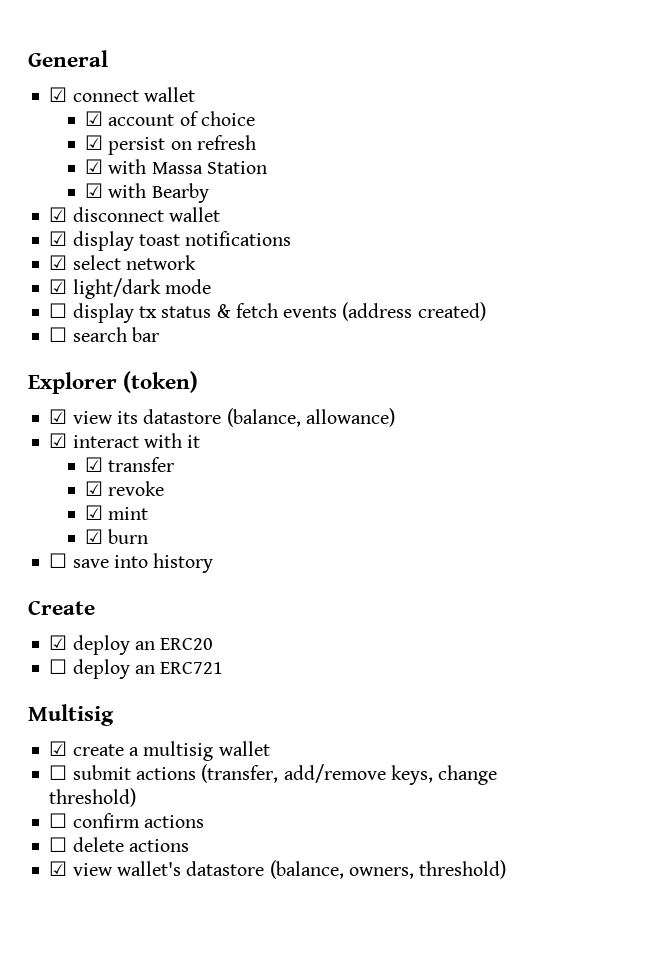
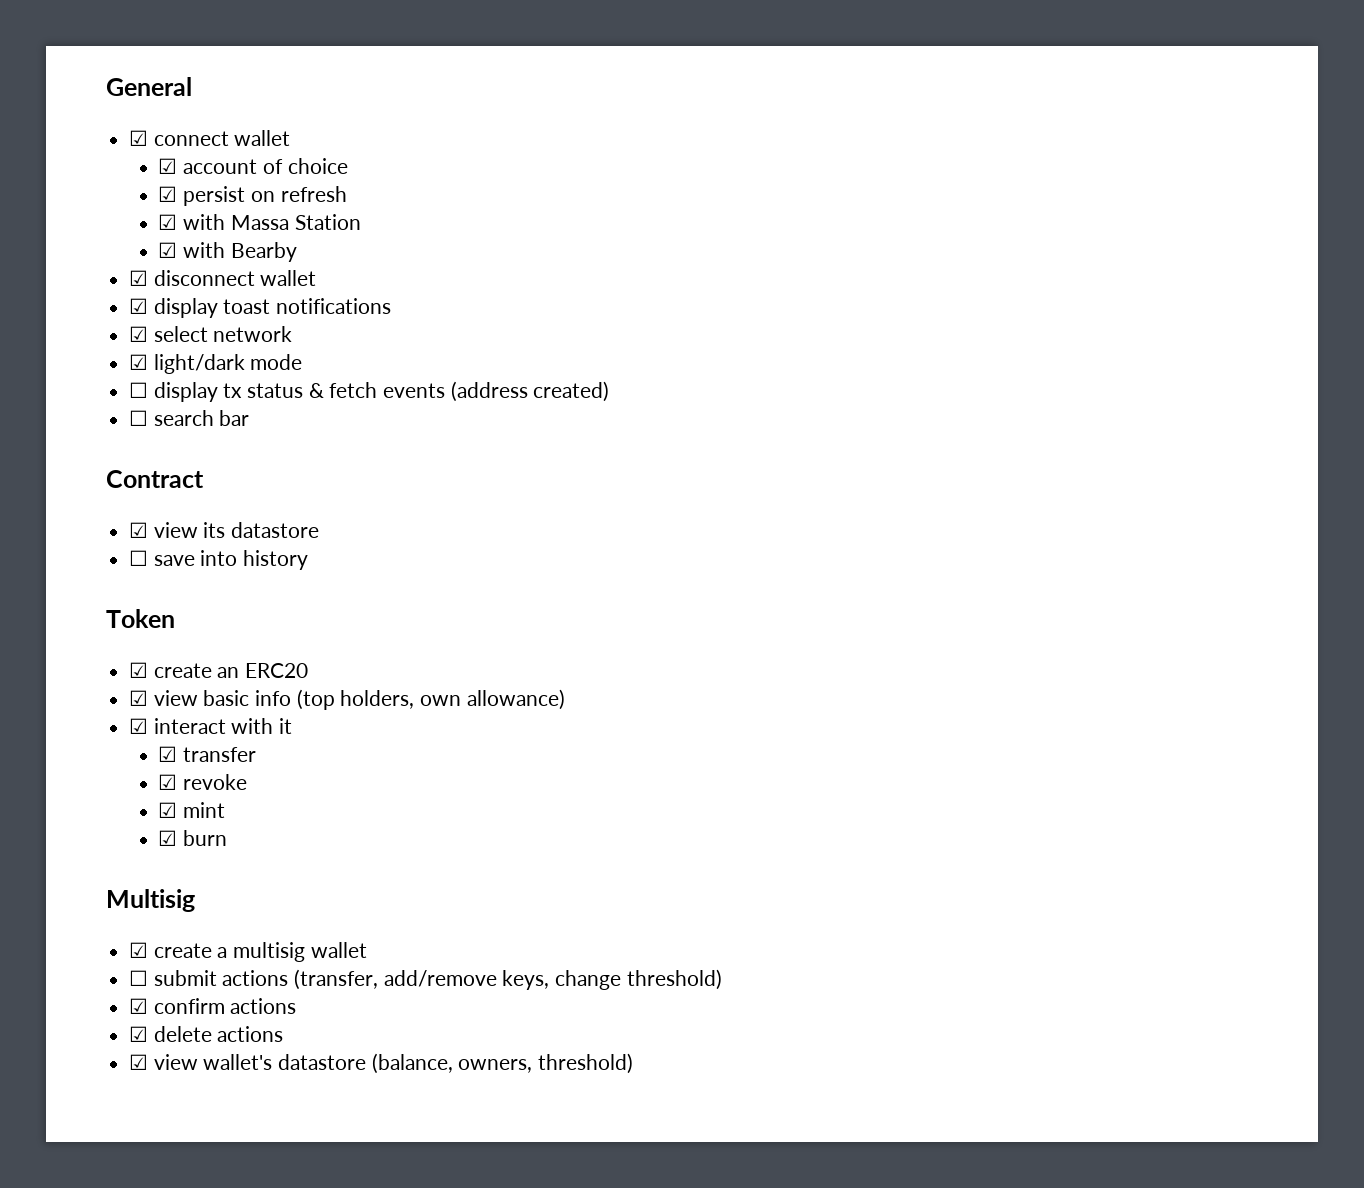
- Explorer (token)
+ Contract
- ☑ view its datastore (balance, allowance)
+ ☑ view its datastore
+ ☐ save into history
+ Token
+ ☑ create an ERC20
+ ☑ view basic info (top holders, own allowance)
- ☐ save into history
- Create
- ☑ deploy an ERC20
- ☐ deploy an ERC721
- ☐ confirm actions
+ ☑ confirm actions
- ☐ delete actions
+ ☑ delete actions

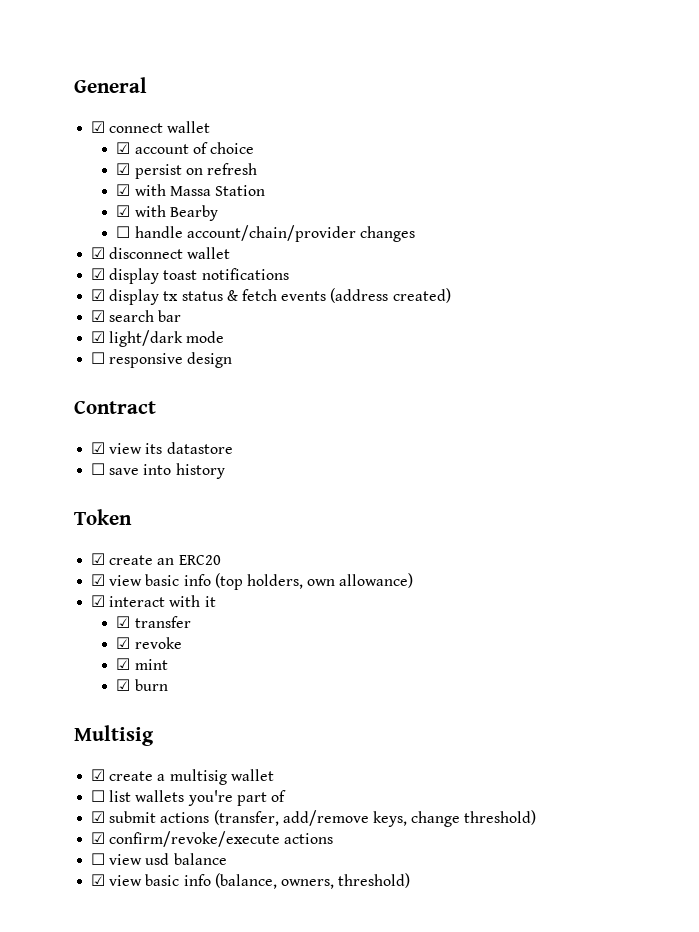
+ ☐ handle account/chain/provider changes
- ☑ select network
- ☑ light/dark mode
- ☐ display tx status & fetch events (address created)
+ ☑ display tx status & fetch events (address created)
- ☐ search bar
+ ☑ search bar
+ ☑ light/dark mode
+ ☐ responsive design
- ☐ submit actions (transfer, add/remove keys, change threshold)
+ ☐ list wallets you're part of
+ ☑ submit actions (transfer, add/remove keys, change threshold)
- ☑ confirm actions
- ☑ delete actions
- ☑ view wallet's datastore (balance, owners, threshold)
+ ☑ confirm/revoke/execute actions
+ ☐ view usd balance
+ ☑ view basic info (balance, owners, threshold)

